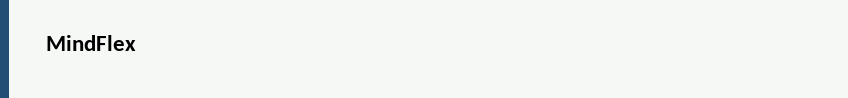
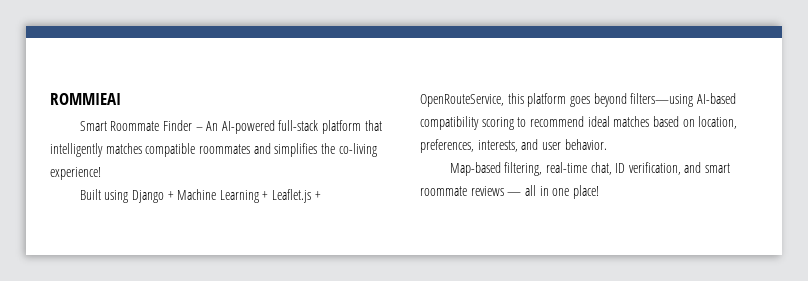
- MindFlex
+ ROMMIEAI
+ Smart Roommate Finder – An AI-powered full-stack platform that intelligently matches compatible roommates and simplifies the co-living experience!
+ Built using Django + Machine Learning + Leaflet.js + OpenRouteService, this platform goes beyond filters—using AI-based compatibility scoring to recommend ideal matches based on location, preferences, interests, and user behavior.
+ Map-based filtering, real-time chat, ID verification, and smart roommate reviews — all in one place!

